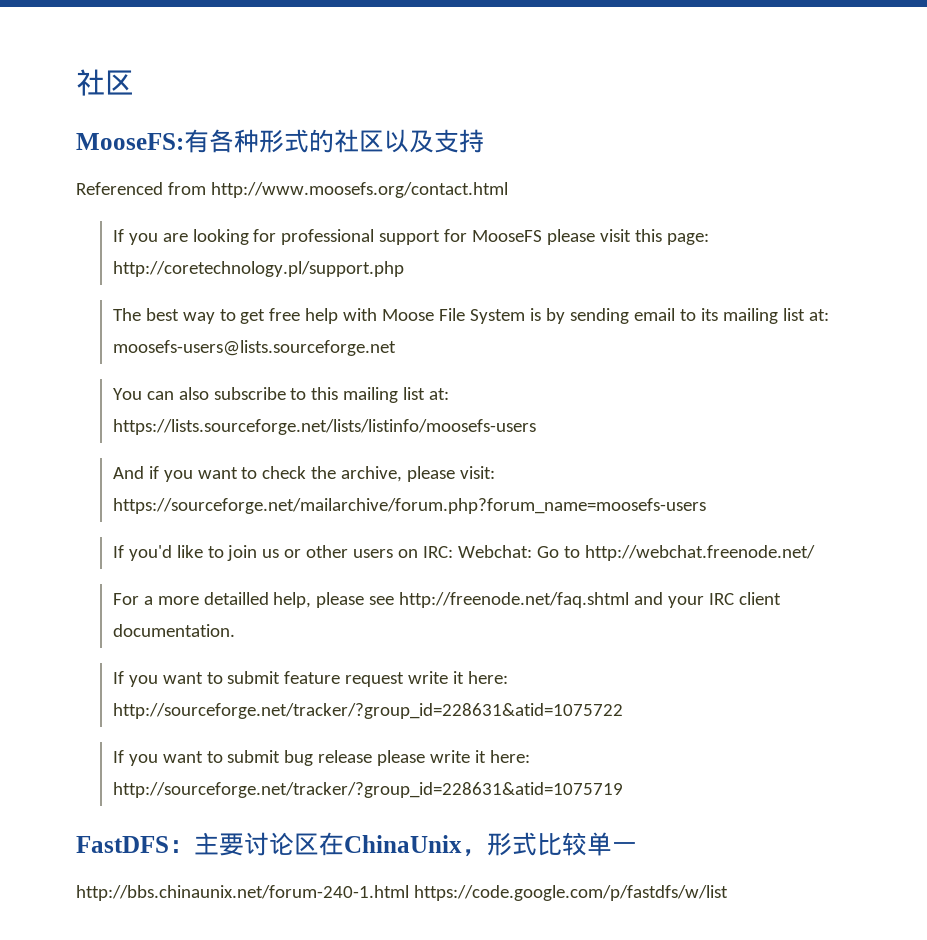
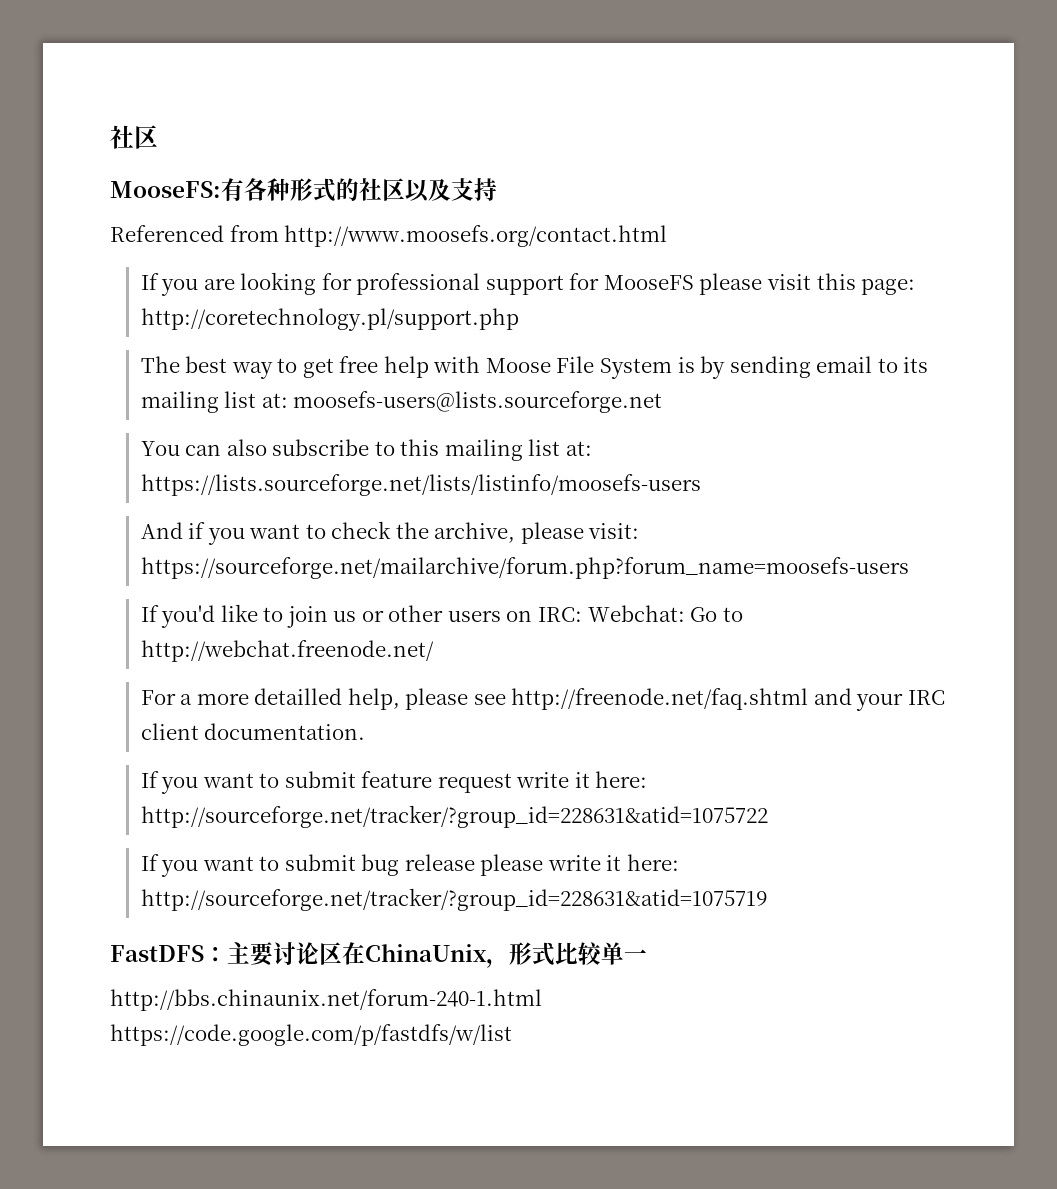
- http://bbs.chinaunix.net/forum-240-1.html https://code.google.com/p/fastdfs/w/list
+ http://bbs.chinaunix.net/forum-240-1.html
+ https://code.google.com/p/fastdfs/w/list

